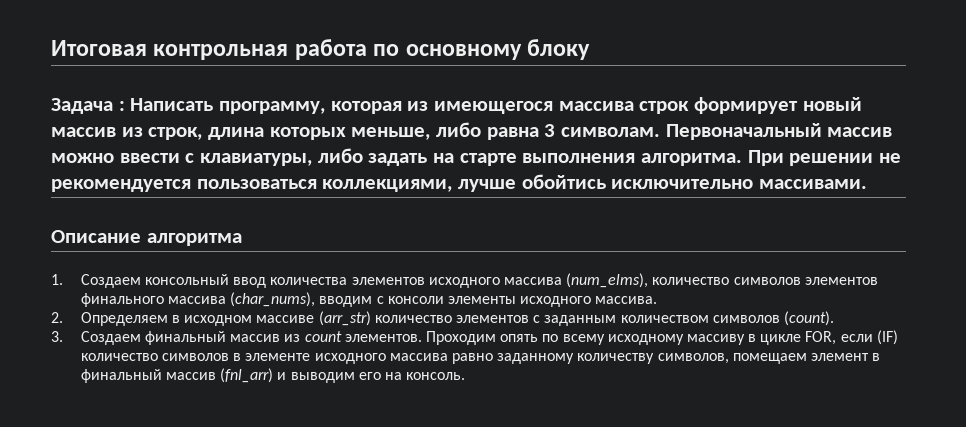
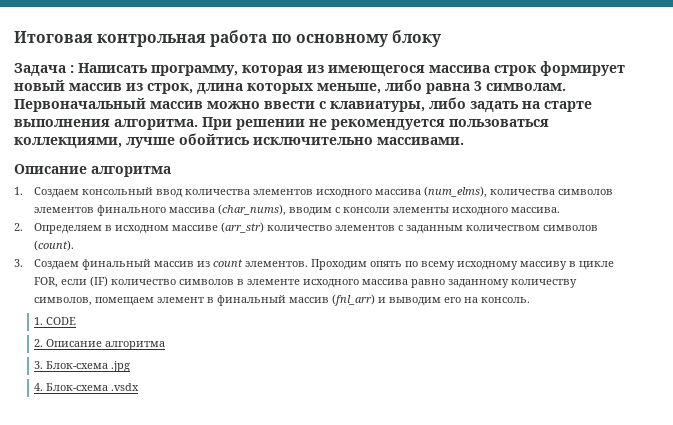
- 1. Создаем консольный ввод количества элементов исходного массива (num_elms), количество символов элементов финального массива (char_nums), вводим с консоли элементы исходного массива.
+ 1. Создаем консольный ввод количества элементов исходного массива (num_elms), количествa символов элементов финального массива (char_nums), вводим с консоли элементы исходного массива.
+ 1. CODE
+ 2. Описание алгоритма
+ 3. Блок-схема .jpg
+ 4. Блок-схема .vsdx

